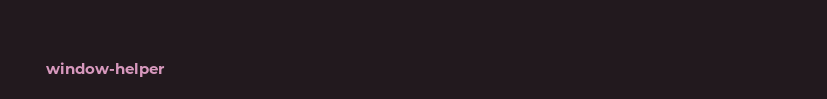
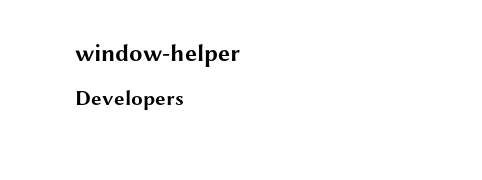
+ Developers

